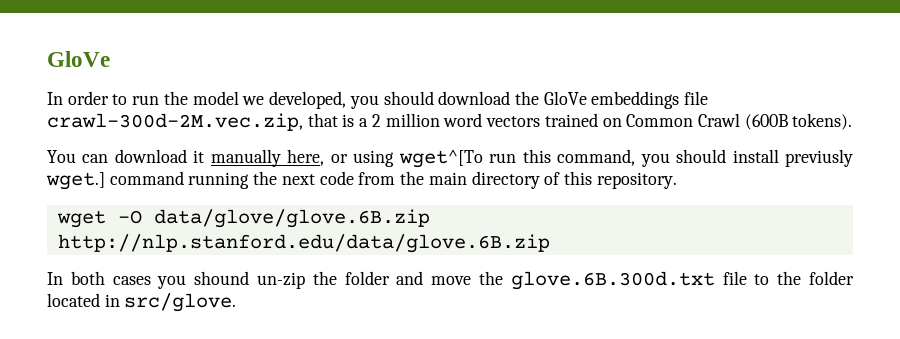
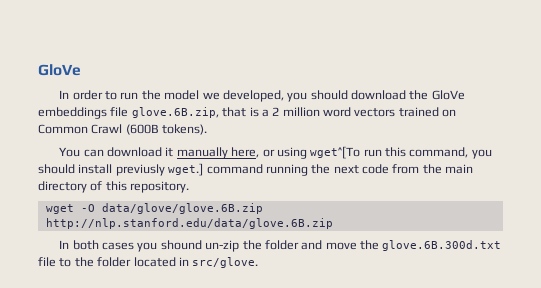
- In order to run the model we developed, you should download the GloVe embeddings file crawl-300d-2M.vec.zip, that is a 2 million word vectors trained on Common Crawl (600B tokens).
+ In order to run the model we developed, you should download the GloVe embeddings file glove.6B.zip, that is a 2 million word vectors trained on Common Crawl (600B tokens).

